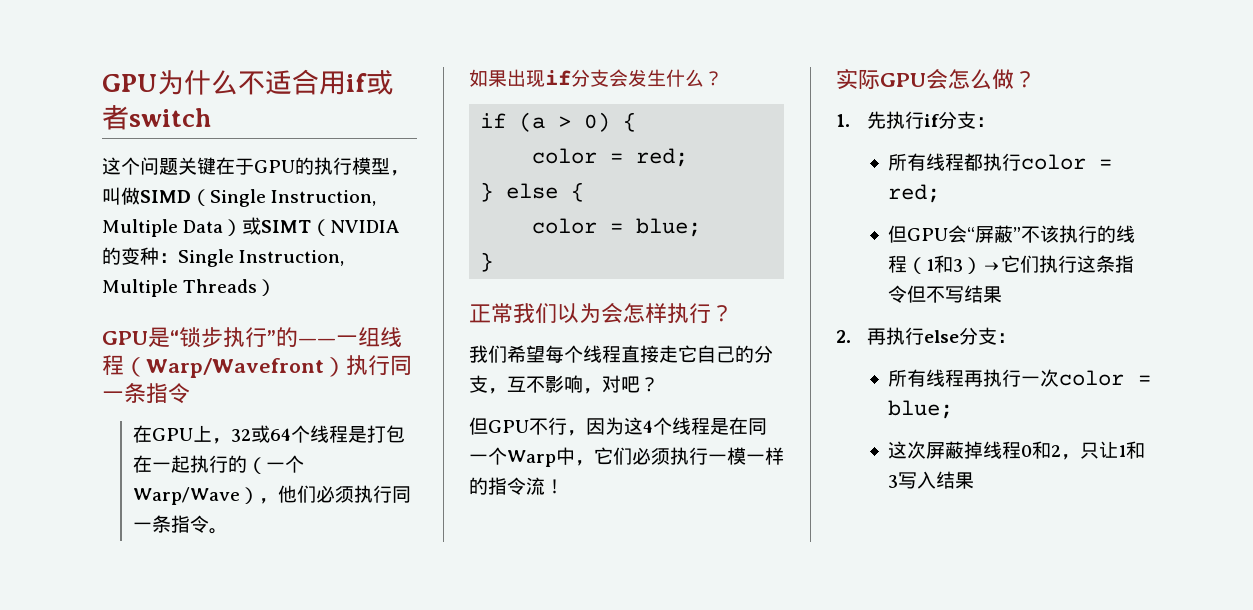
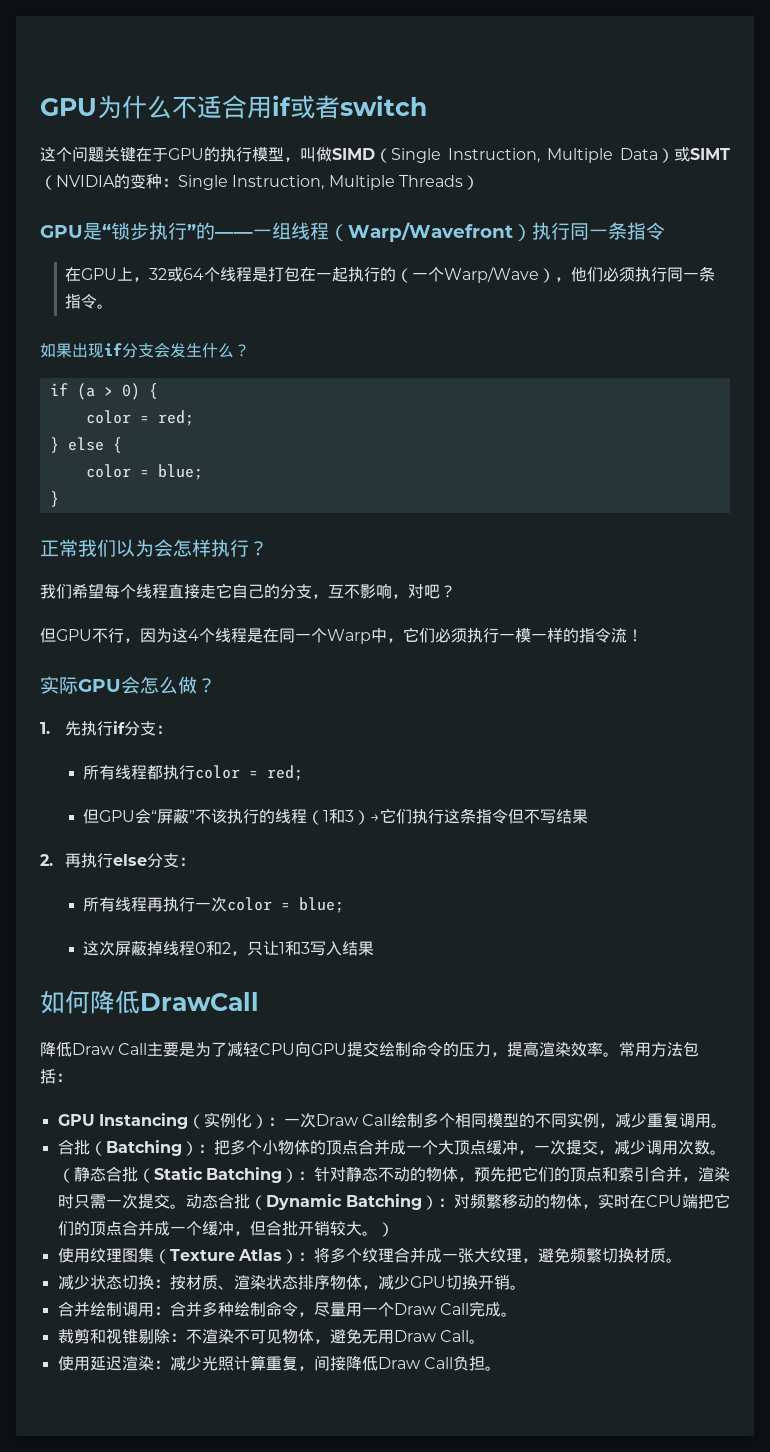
+ 如何降低DrawCall
+ 降低Draw Call主要是为了减轻CPU向GPU提交绘制命令的压力，提高渲染效率。常用方法包括：
+ GPU Instancing（实例化）：一次Draw Call绘制多个相同模型的不同实例，减少重复调用。
+ 合批（Batching）：把多个小物体的顶点合并成一个大顶点缓冲，一次提交，减少调用次数。（静态合批（Static Batching）：针对静态不动的物体，预先把它们的顶点和索引合并，渲染时只需一次提交。动态合批（Dynamic Batching）：对频繁移动的物体，实时在CPU端把它们的顶点合并成一个缓冲，但合批开销较大。）
+ 使用纹理图集（Texture Atlas）：将多个纹理合并成一张大纹理，避免频繁切换材质。
+ 减少状态切换：按材质、渲染状态排序物体，减少GPU切换开销。
+ 合并绘制调用：合并多种绘制命令，尽量用一个Draw Call完成。
+ 裁剪和视锥剔除：不渲染不可见物体，避免无用Draw Call。
+ 使用延迟渲染：减少光照计算重复，间接降低Draw Call负担。

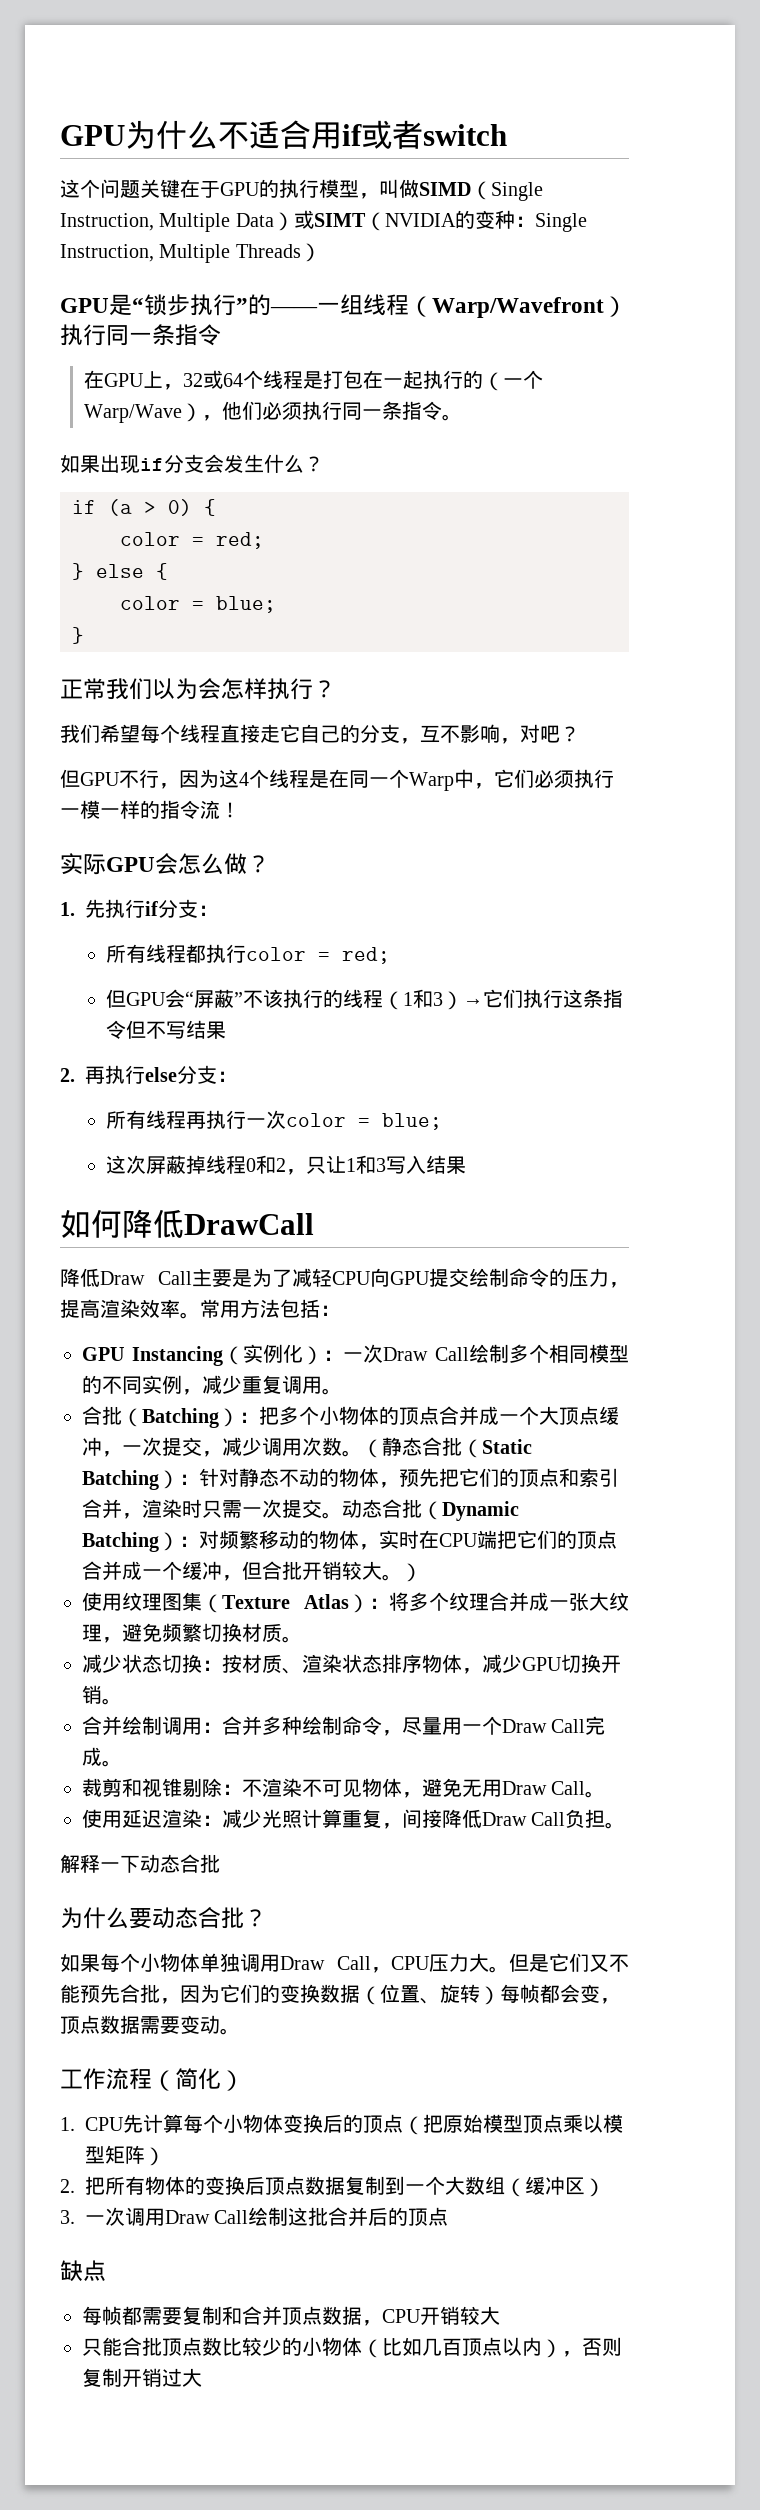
+ 解释一下动态合批
+ 为什么要动态合批？
+ 如果每个小物体单独调用Draw Call，CPU压力大。但是它们又不能预先合批，因为它们的变换数据（位置、旋转）每帧都会变，顶点数据需要变动。
+ 工作流程（简化）
+ 1. CPU先计算每个小物体变换后的顶点（把原始模型顶点乘以模型矩阵）
+ 2.把所有物体的变换后顶点数据复制到一个大数组（缓冲区）
+ 3.一次调用Draw Call绘制这批合并后的顶点
+ 缺点
+ 每帧都需要复制和合并顶点数据，CPU开销较大
+ 只能合批顶点数比较少的小物体（比如几百顶点以内），否则复制开销过大

